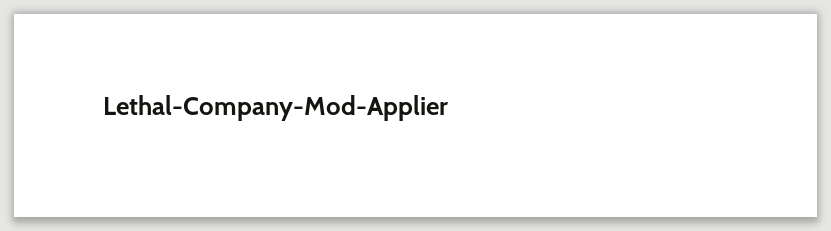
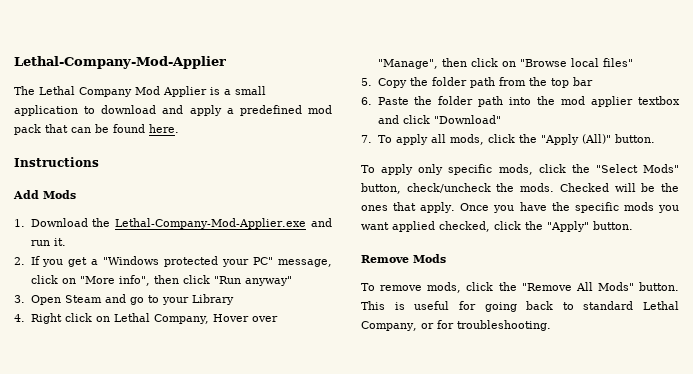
+ The Lethal Company Mod Applier is a small application to download and apply a predefined mod pack that can be found here.
+ Instructions
+ Add Mods
+ 1. Download the Lethal-Company-Mod-Applier.exe and run it.
+ 2. If you get a "Windows protected your PC" message, click on "More info", then click "Run anyway"
+ 3. Open Steam and go to your Library
+ 4. Right click on Lethal Company, Hover over "Manage", then click on "Browse local files"
+ 5. Copy the folder path from the top bar
+ 6. Paste the folder path into the mod applier textbox and click "Download"
+ 7. To apply all mods, click the "Apply (All)" button.
+ To apply only specific mods, click the "Select Mods" button, check/uncheck the mods. Checked will be the ones that apply. Once you have the specific mods you want applied checked, click the "Apply" button.
+ Remove Mods
+ To remove mods, click the "Remove All Mods" button. This is useful for going back to standard Lethal Company, or for troubleshooting.

